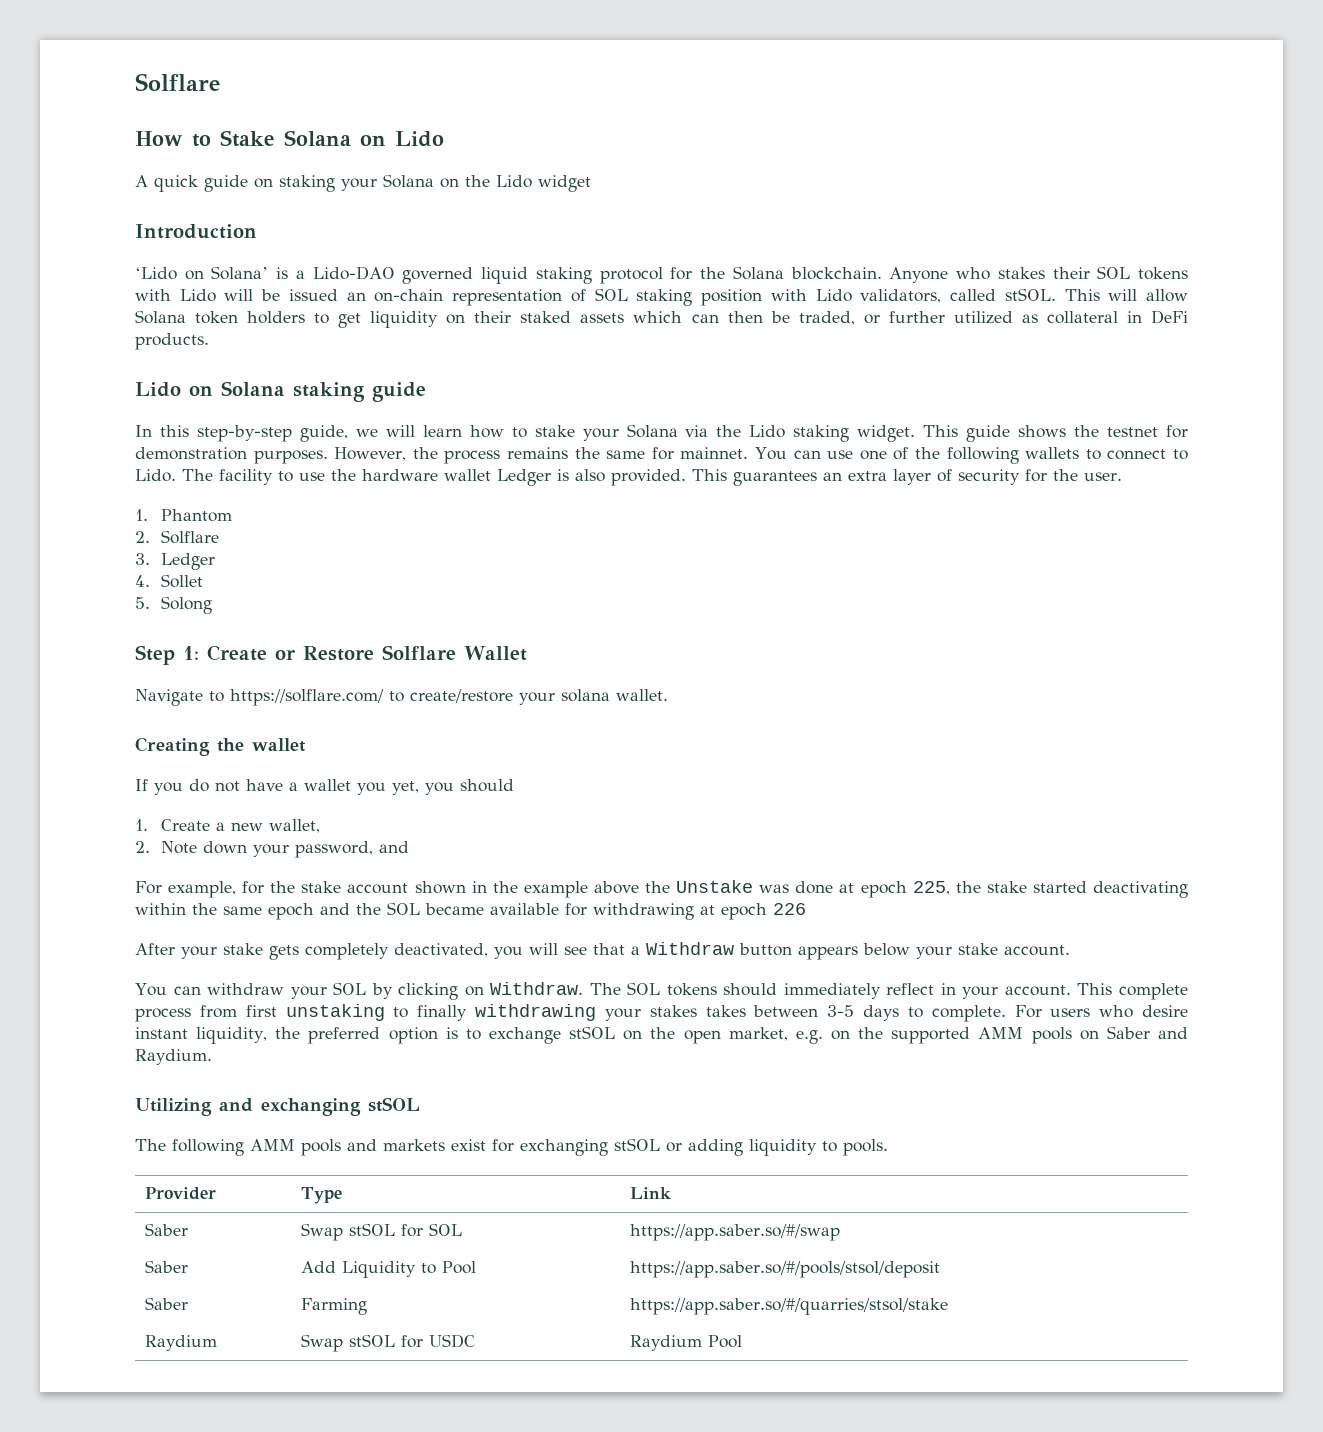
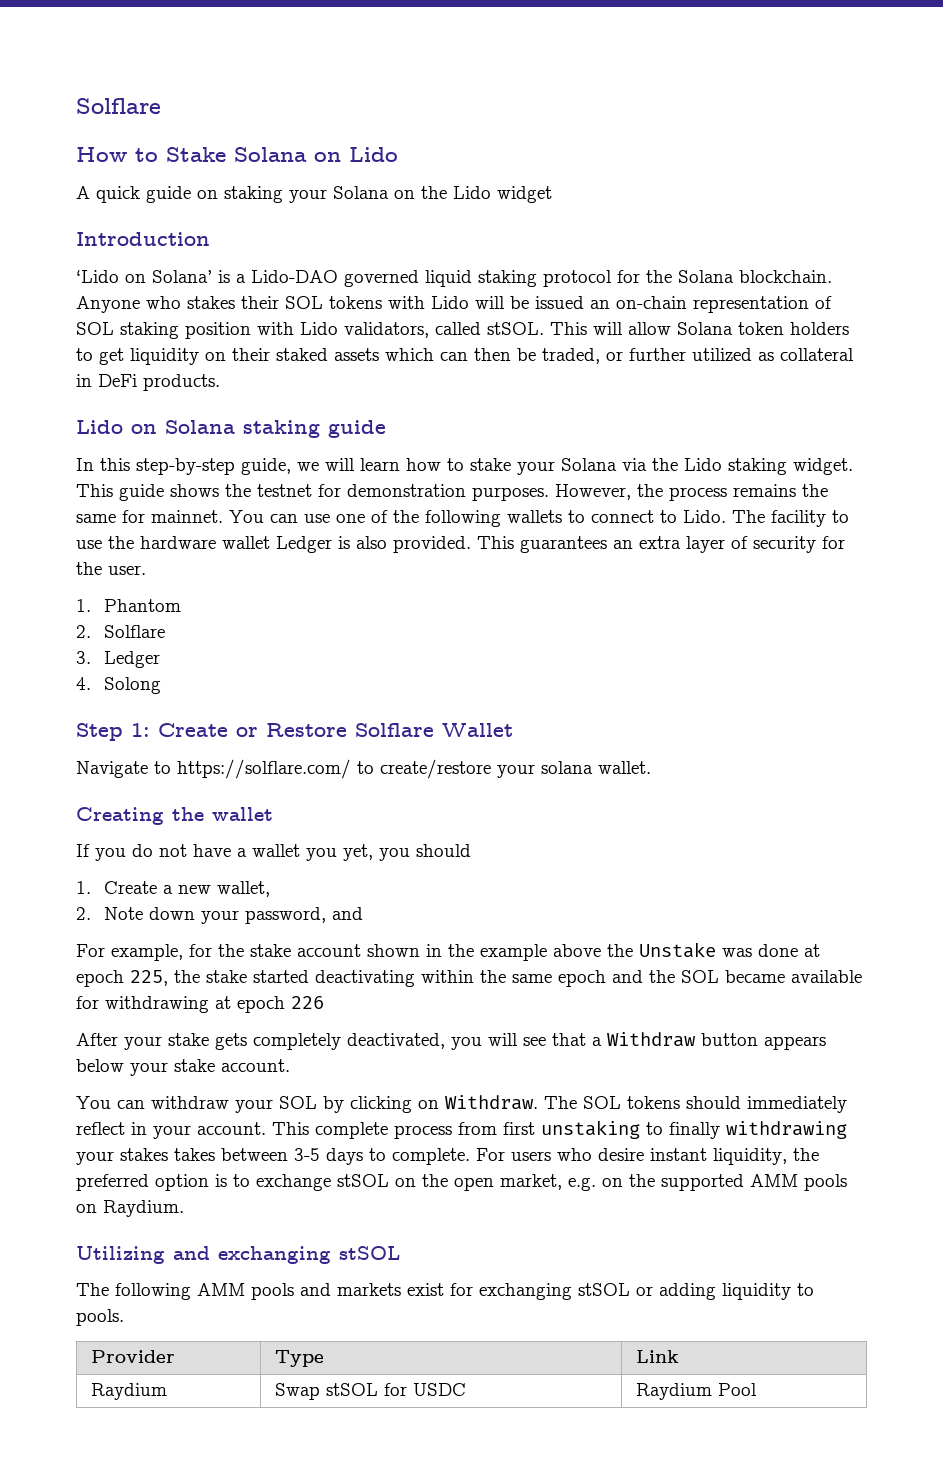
- 4. Sollet
- 5. Solong
+ 4. Solong
- For users who desire instant liquidity, the preferred option is to exchange stSOL on the open market, e.g. on the supported AMM pools on Saber and Raydium.
+ For users who desire instant liquidity, the preferred option is to exchange stSOL on the open market, e.g. on the supported AMM pools on Raydium.
- Saber | Swap stSOL for SOL | https://app.saber.so/#/swap
- Saber | Add Liquidity to Pool | https://app.saber.so/#/pools/stsol/deposit
- Saber | Farming | https://app.saber.so/#/quarries/stsol/stake

